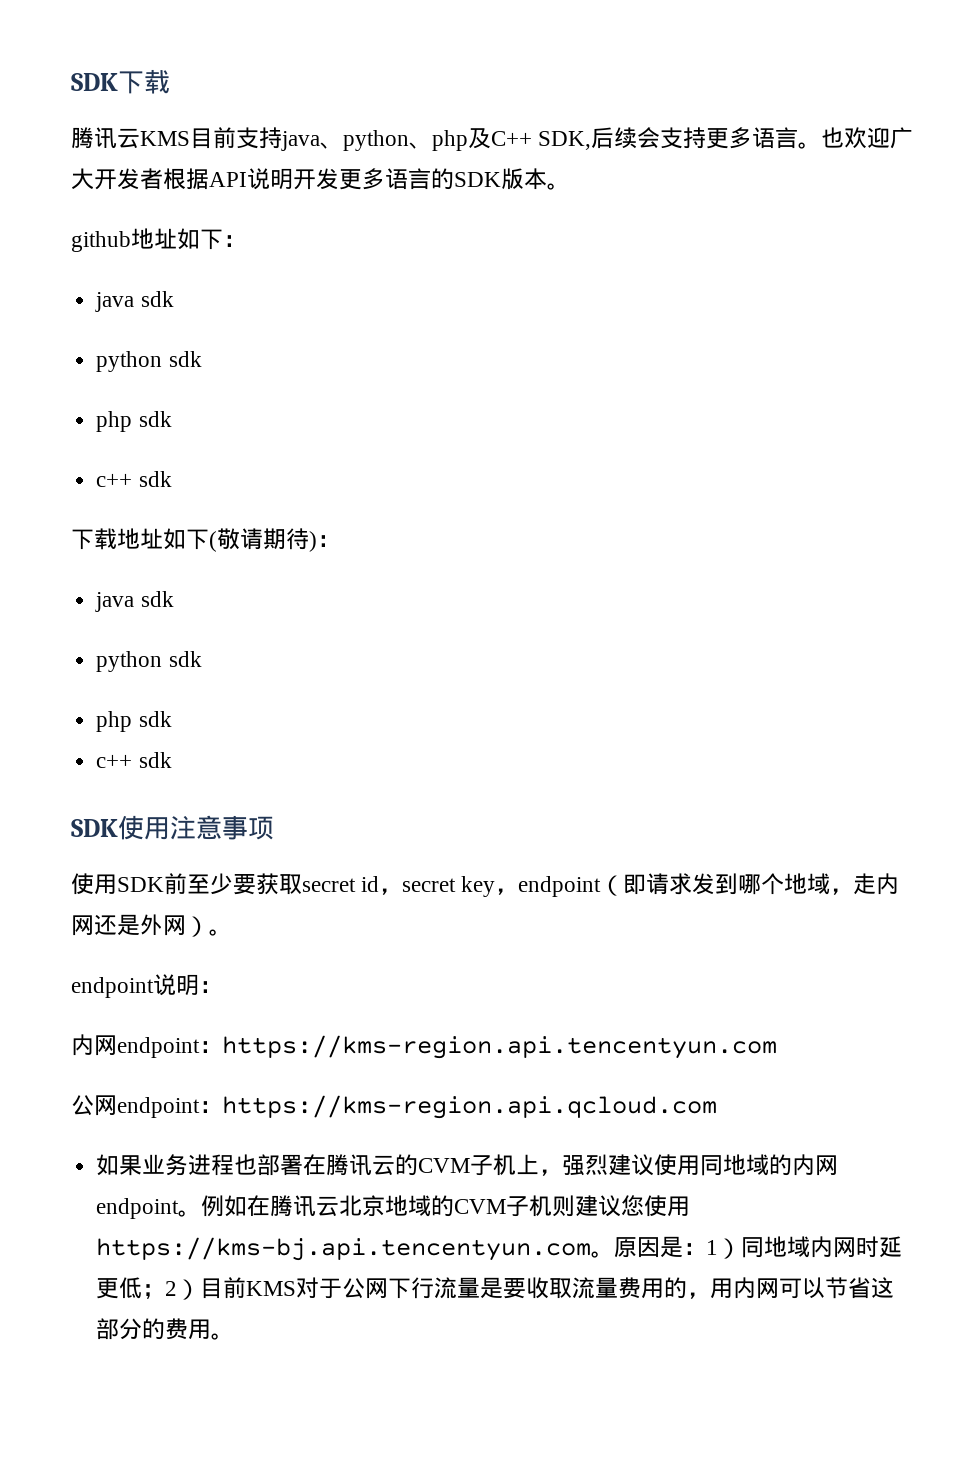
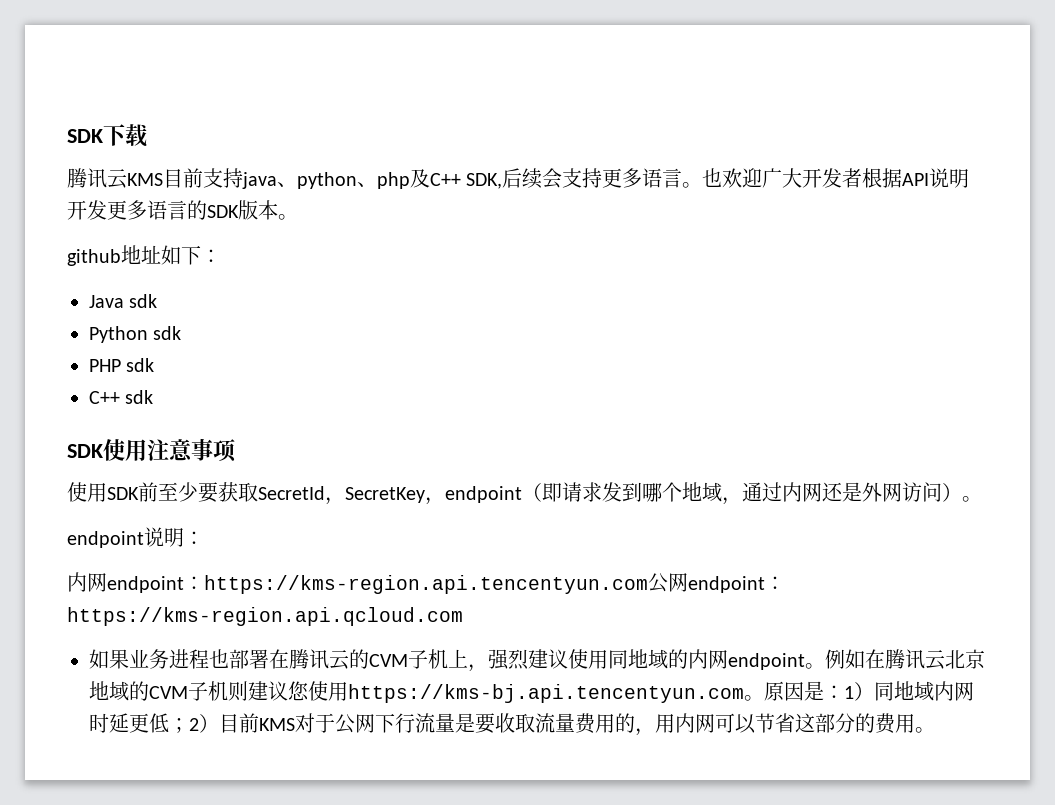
  github地址如下：
- java sdk
- python sdk
- php sdk
- c++ sdk
- 下载地址如下(敬请期待)：
- java sdk
- python sdk
- php sdk
- c++ sdk
+ Java sdk
+ Python sdk
+ PHP sdk
+ C++ sdk
- 使用SDK前至少要获取secret id，secret key，endpoint（即请求发到哪个地域，走内网还是外网）。
+ 使用SDK前至少要获取SecretId，SecretKey，endpoint（即请求发到哪个地域，通过内网还是外网访问）。
- 内网endpoint：https://kms-region.api.tencentyun.com
- 公网endpoint：https://kms-region.api.qcloud.com
+ 内网endpoint：https://kms-region.api.tencentyun.com公网endpoint：https://kms-region.api.qcloud.com

